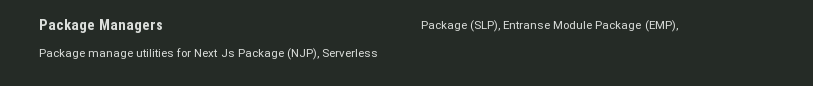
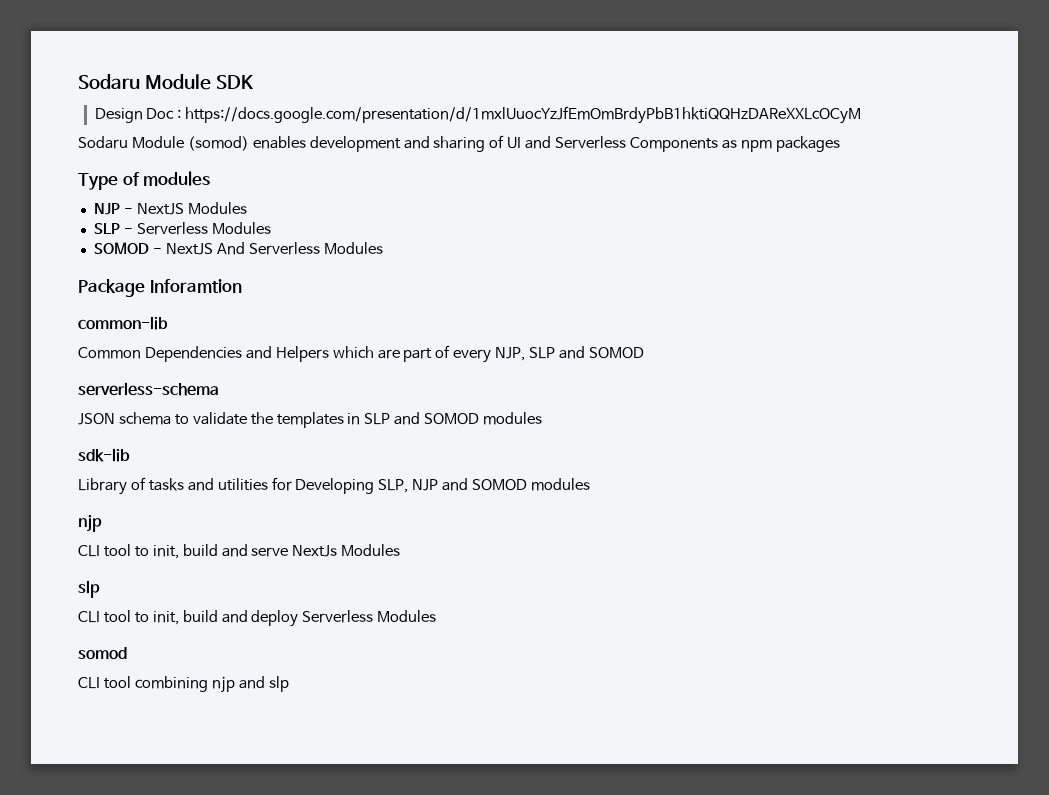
- Package Managers
- Package manage utilities for Next Js Package (NJP), Serverless Package (SLP), Entranse Module Package (EMP),
+ Sodaru Module SDK
+ Design Doc : https://docs.google.com/presentation/d/1mxlUuocYzJfEmOmBrdyPbB1hktiQQHzDAReXXLcOCyM
+ Sodaru Module (somod) enables development and sharing of UI and Serverless Components as npm packages
+ Type of modules
+ NJP - NextJS Modules
+ SLP - Serverless Modules
+ SOMOD - NextJS And Serverless Modules
+ Package Inforamtion
+ common-lib
+ Common Dependencies and Helpers which are part of every NJP, SLP and SOMOD
+ serverless-schema
+ JSON schema to validate the templates in SLP and SOMOD modules
+ sdk-lib
+ Library of tasks and utilities for Developing SLP, NJP and SOMOD modules
+ njp
+ CLI tool to init, build and serve NextJs Modules
+ slp
+ CLI tool to init, build and deploy Serverless Modules
+ somod
+ CLI tool combining njp and slp

